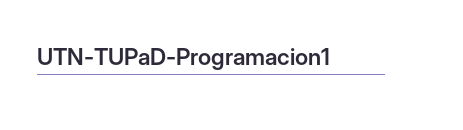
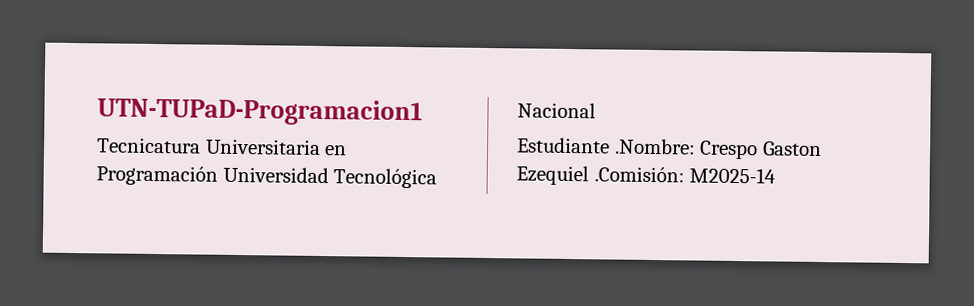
+ Tecnicatura Universitaria en Programación Universidad Tecnológica Nacional
+ Estudiante .Nombre: Crespo Gaston Ezequiel .Comisión: M2025-14

